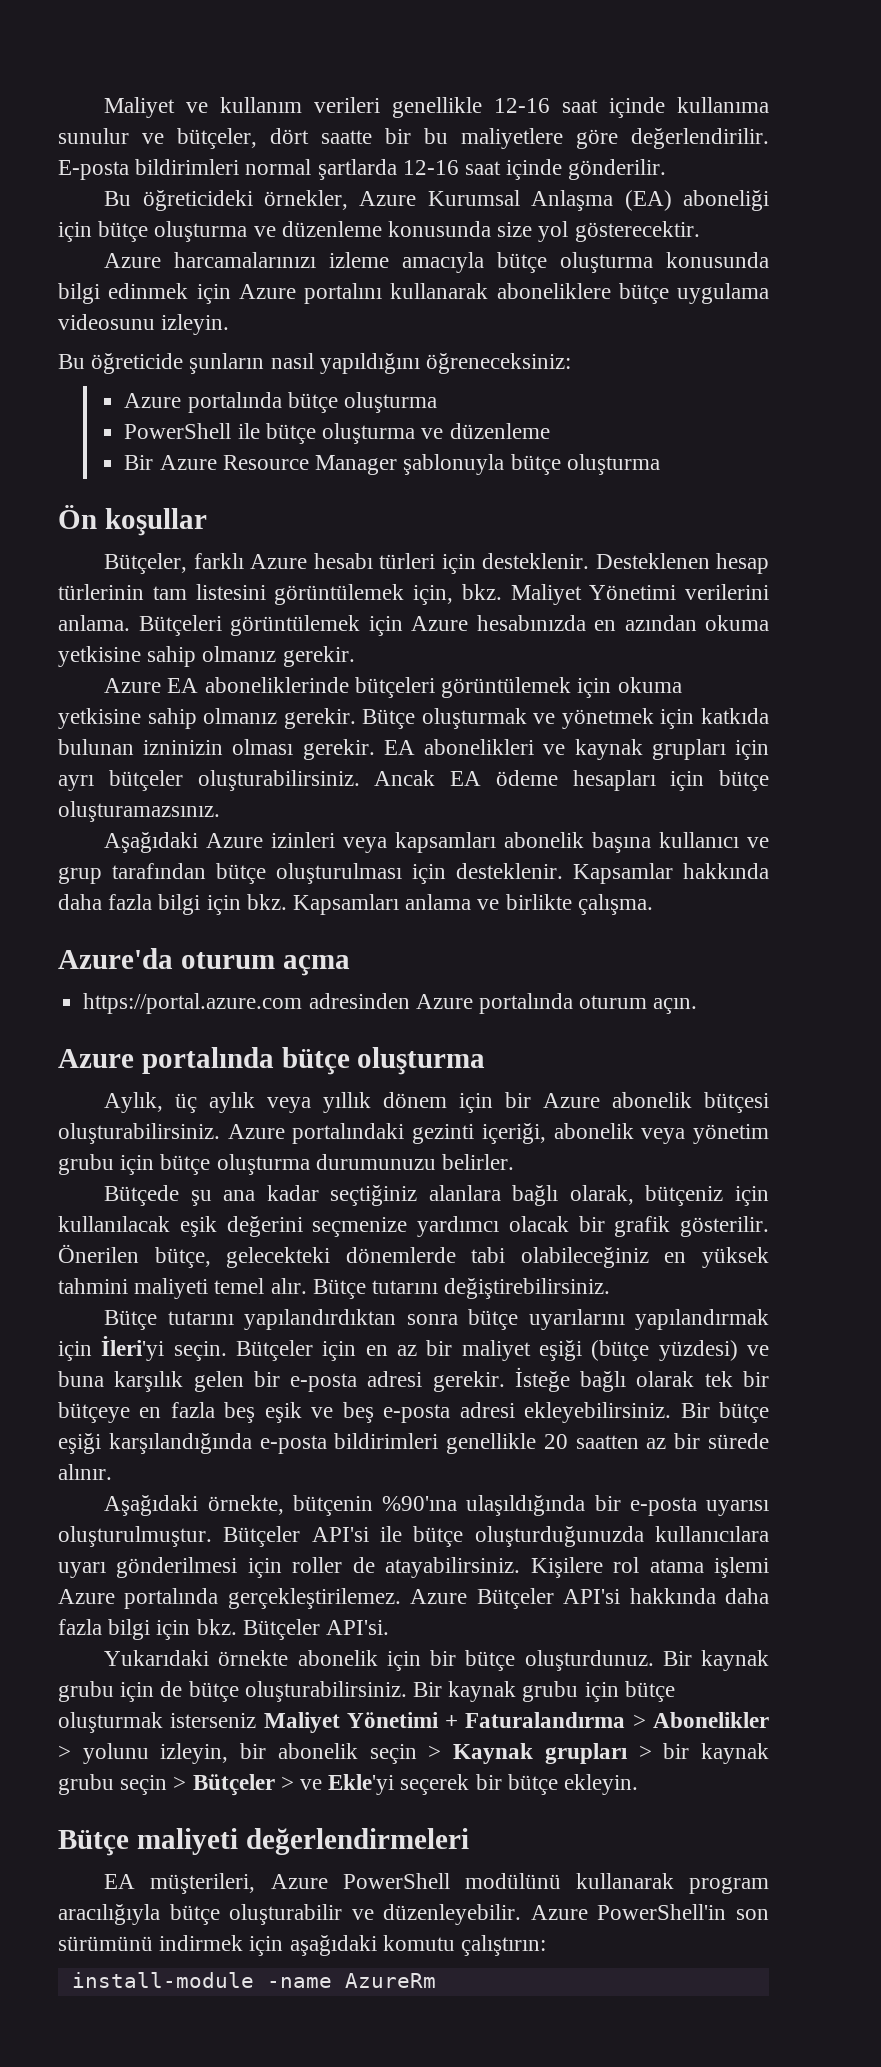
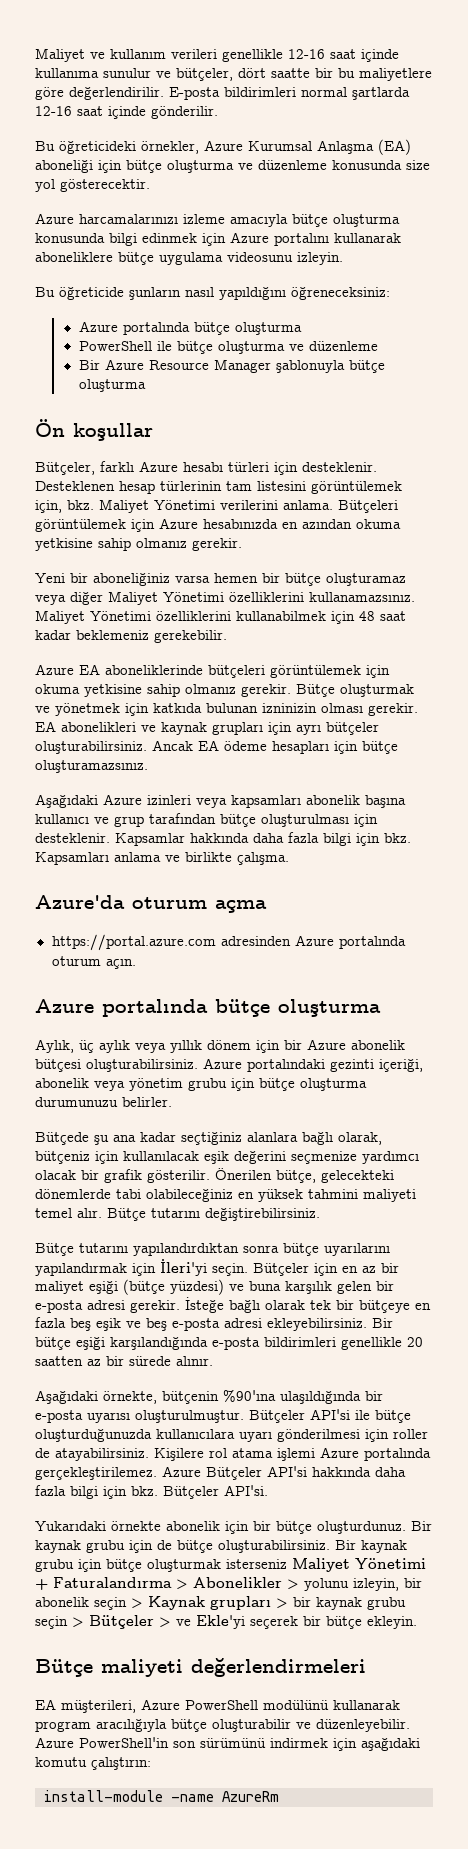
+ Yeni bir aboneliğiniz varsa hemen bir bütçe oluşturamaz veya diğer Maliyet Yönetimi özelliklerini kullanamazsınız. Maliyet Yönetimi özelliklerini kullanabilmek için 48 saat kadar beklemeniz gerekebilir.

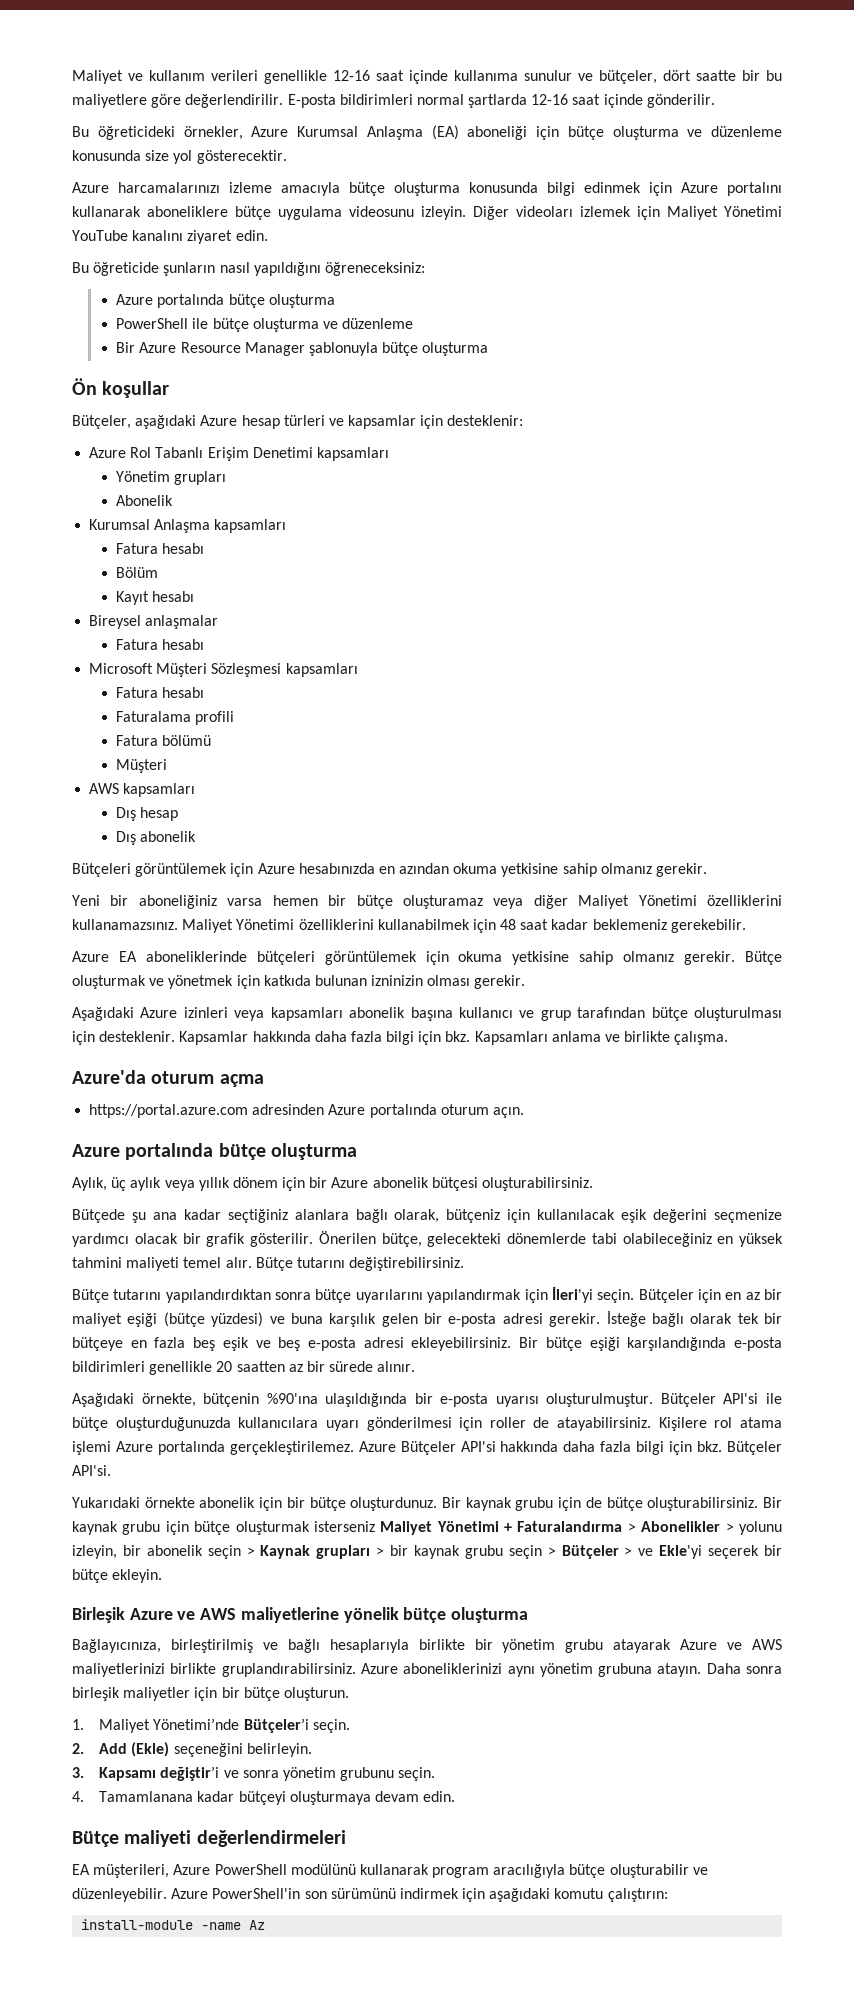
+ Diğer videoları izlemek için Maliyet Yönetimi YouTube kanalını ziyaret edin.
- Bütçeler, farklı Azure hesabı türleri için desteklenir. Desteklenen hesap türlerinin tam listesini görüntülemek için, bkz. Maliyet Yönetimi verilerini anlama. Bütçeleri görüntülemek için Azure hesabınızda en azından okuma yetkisine sahip olmanız gerekir.
+ Bütçeler, aşağıdaki Azure hesap türleri ve kapsamlar için desteklenir:
+ Azure Rol Tabanlı Erişim Denetimi kapsamları
+ Yönetim grupları
+ Abonelik
+ Kurumsal Anlaşma kapsamları
+ Fatura hesabı
+ Bölüm
+ Kayıt hesabı
+ Bireysel anlaşmalar
+ Fatura hesabı
+ Microsoft Müşteri Sözleşmesi kapsamları
+ Fatura hesabı
+ Faturalama profili
+ Fatura bölümü
+ Müşteri
+ AWS kapsamları
+ Dış hesap
+ Dış abonelik
+ Bütçeleri görüntülemek için Azure hesabınızda en azından okuma yetkisine sahip olmanız gerekir.
- EA abonelikleri ve kaynak grupları için ayrı bütçeler oluşturabilirsiniz. Ancak EA ödeme hesapları için bütçe oluşturamazsınız.
- Azure portalındaki gezinti içeriği, abonelik veya yönetim grubu için bütçe oluşturma durumunuzu belirler.
+ Birleşik Azure ve AWS maliyetlerine yönelik bütçe oluşturma
+ Bağlayıcınıza, birleştirilmiş ve bağlı hesaplarıyla birlikte bir yönetim grubu atayarak Azure ve AWS maliyetlerinizi birlikte gruplandırabilirsiniz. Azure aboneliklerinizi aynı yönetim grubuna atayın. Daha sonra birleşik maliyetler için bir bütçe oluşturun.
+ 1. Maliyet Yönetimi’nde Bütçeler’i seçin.
+ 2. Add (Ekle) seçeneğini belirleyin.
+ 3. Kapsamı değiştir’i ve sonra yönetim grubunu seçin.
+ 4. Tamamlanana kadar bütçeyi oluşturmaya devam edin.
- install-module -name AzureRm
+ install-module -name Az

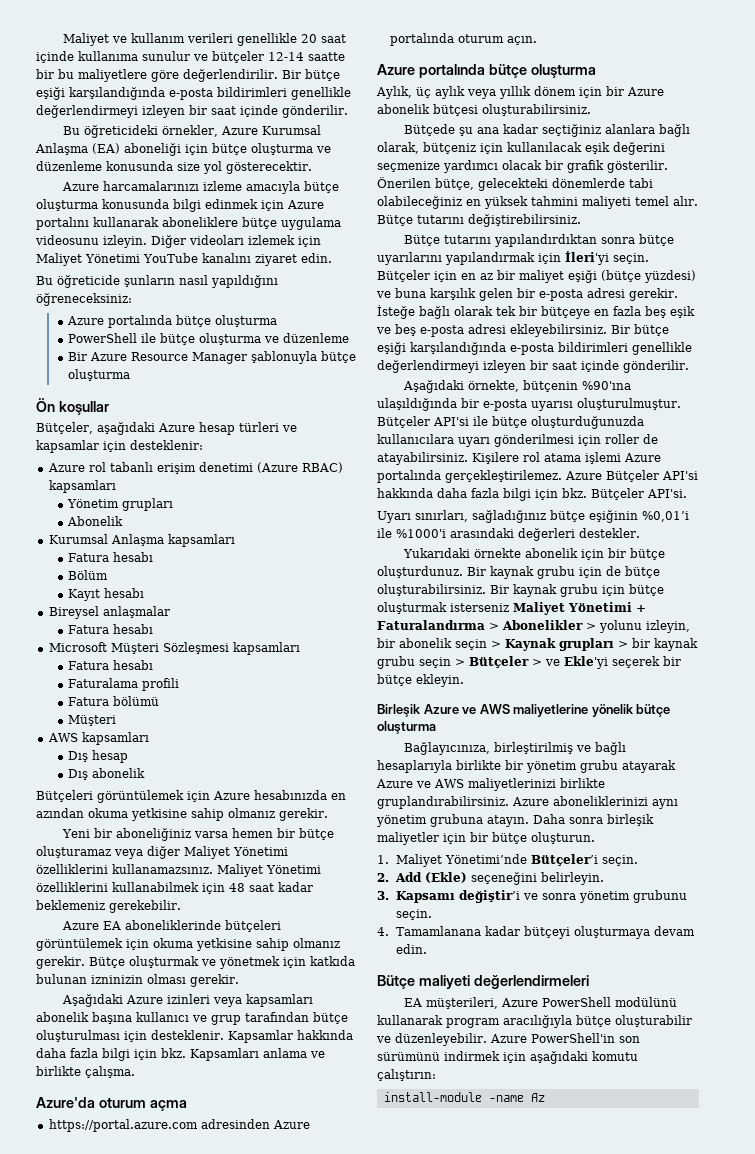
- Maliyet ve kullanım verileri genellikle 12-16 saat içinde kullanıma sunulur ve bütçeler, dört saatte bir bu maliyetlere göre değerlendirilir. E-posta bildirimleri normal şartlarda 12-16 saat içinde gönderilir.
+ Maliyet ve kullanım verileri genellikle 20 saat içinde kullanıma sunulur ve bütçeler 12-14 saatte bir bu maliyetlere göre değerlendirilir. Bir bütçe eşiği karşılandığında e-posta bildirimleri genellikle değerlendirmeyi izleyen bir saat içinde gönderilir.
- Azure Rol Tabanlı Erişim Denetimi kapsamları
+ Azure rol tabanlı erişim denetimi (Azure RBAC) kapsamları
- İsteğe bağlı olarak tek bir bütçeye en fazla beş eşik ve beş e-posta adresi ekleyebilirsiniz. Bir bütçe eşiği karşılandığında e-posta bildirimleri genellikle 20 saatten az bir sürede alınır.
+ İsteğe bağlı olarak tek bir bütçeye en fazla beş eşik ve beş e-posta adresi ekleyebilirsiniz. Bir bütçe eşiği karşılandığında e-posta bildirimleri genellikle değerlendirmeyi izleyen bir saat içinde gönderilir.
+ Uyarı sınırları, sağladığınız bütçe eşiğinin %0,01’i ile %1000'i arasındaki değerleri destekler.

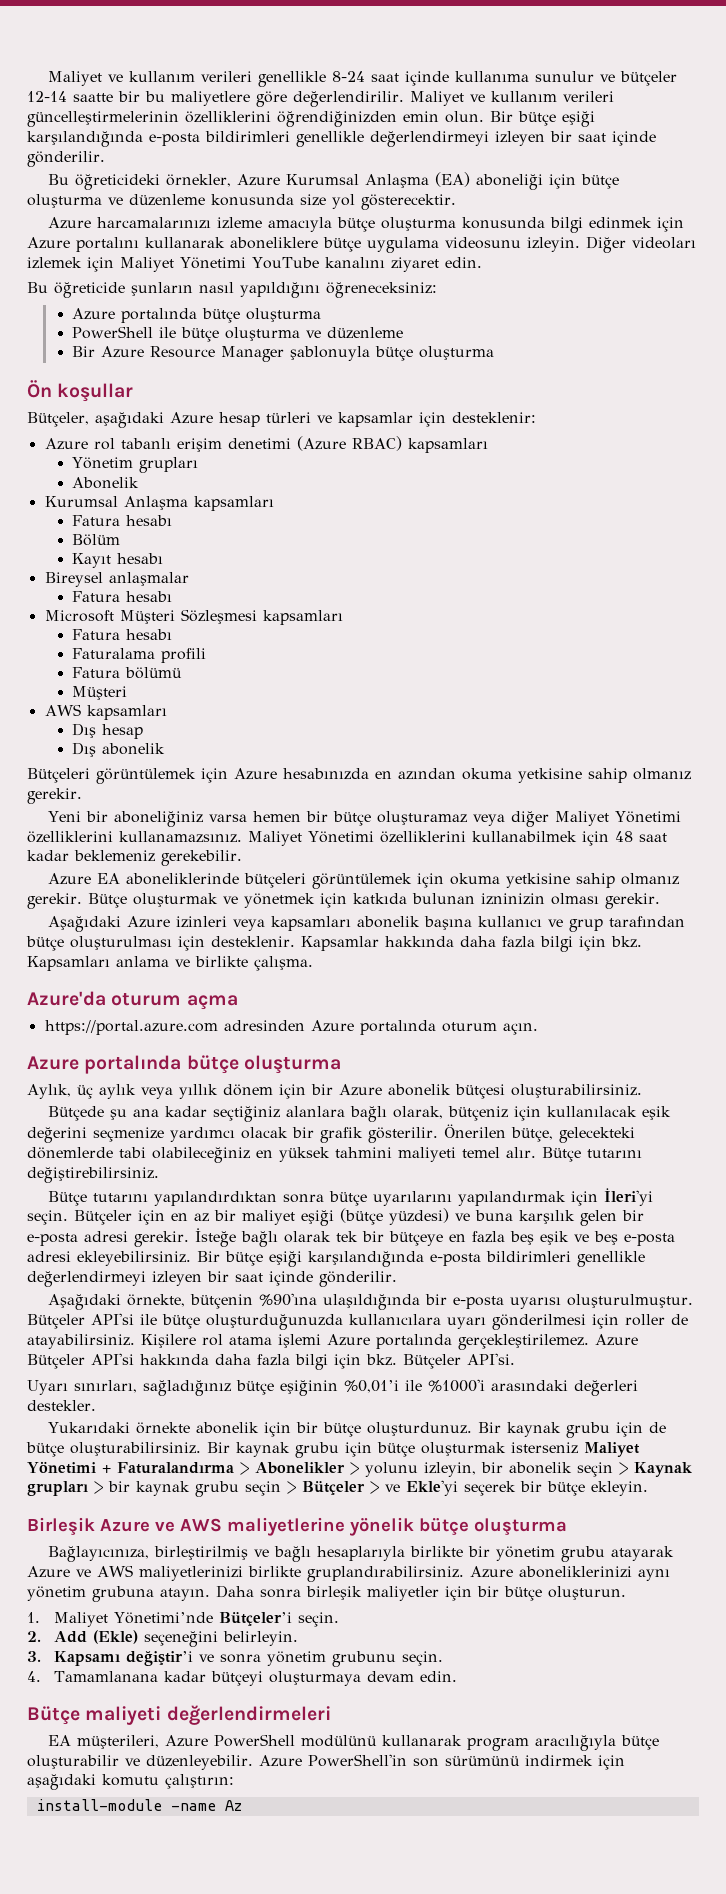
- Maliyet ve kullanım verileri genellikle 20 saat içinde kullanıma sunulur ve bütçeler 12-14 saatte bir bu maliyetlere göre değerlendirilir.
+ Maliyet ve kullanım verileri genellikle 8-24 saat içinde kullanıma sunulur ve bütçeler 12-14 saatte bir bu maliyetlere göre değerlendirilir.
+ Maliyet ve kullanım verileri güncelleştirmelerinin özelliklerini öğrendiğinizden emin olun.

